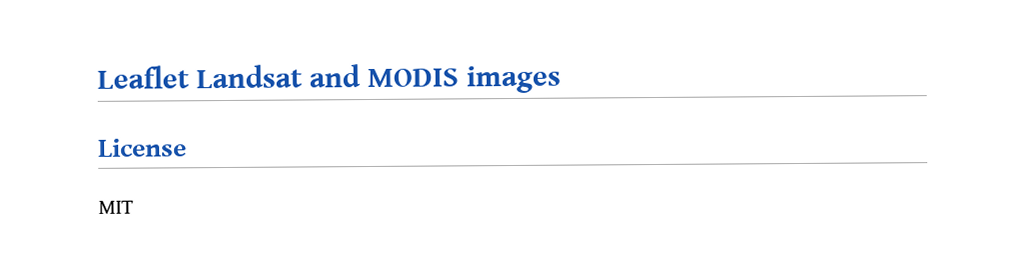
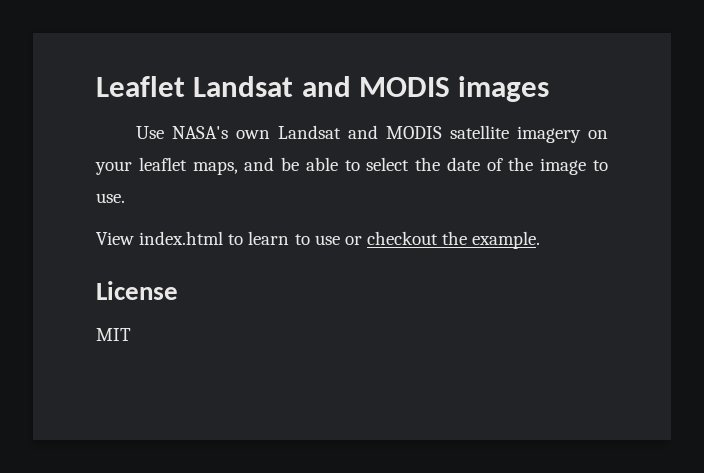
+ Use NASA's own Landsat and MODIS satellite imagery on your leaflet maps, and be able to select the date of the image to use.
+ View index.html to learn to use or checkout the example.

